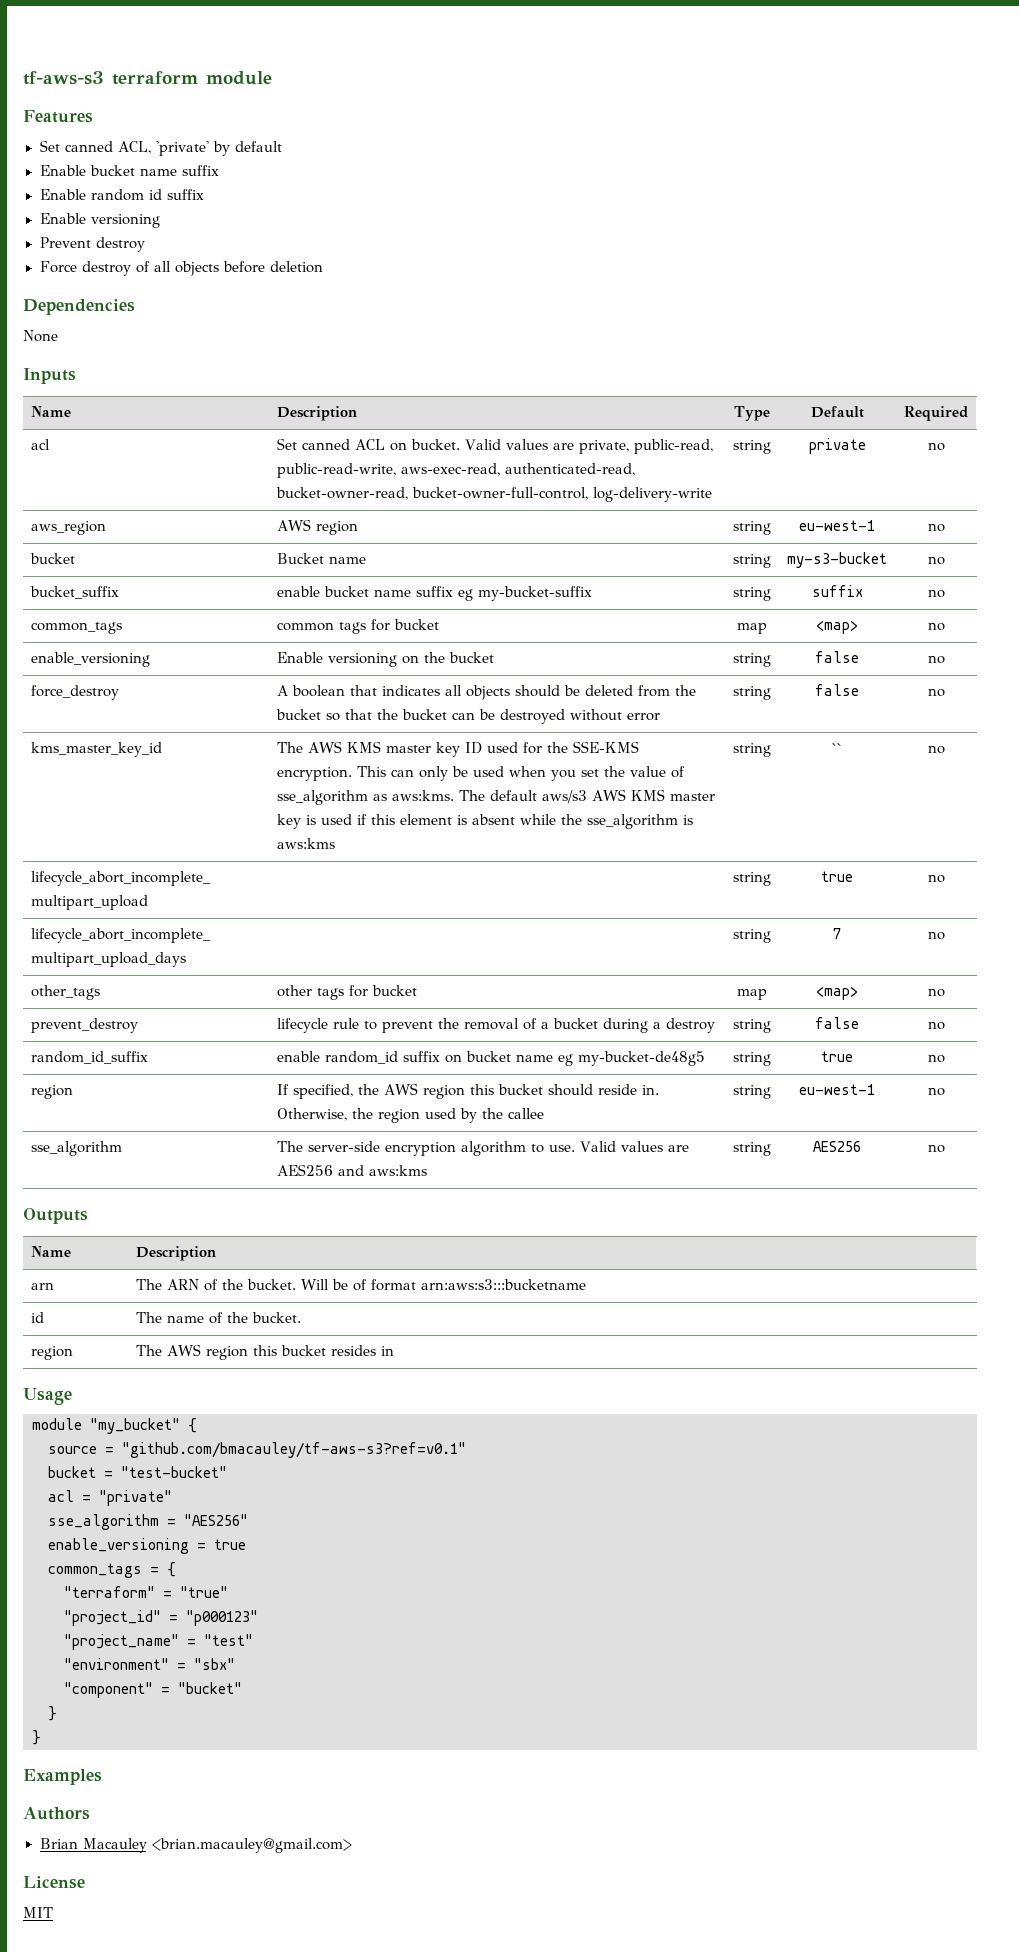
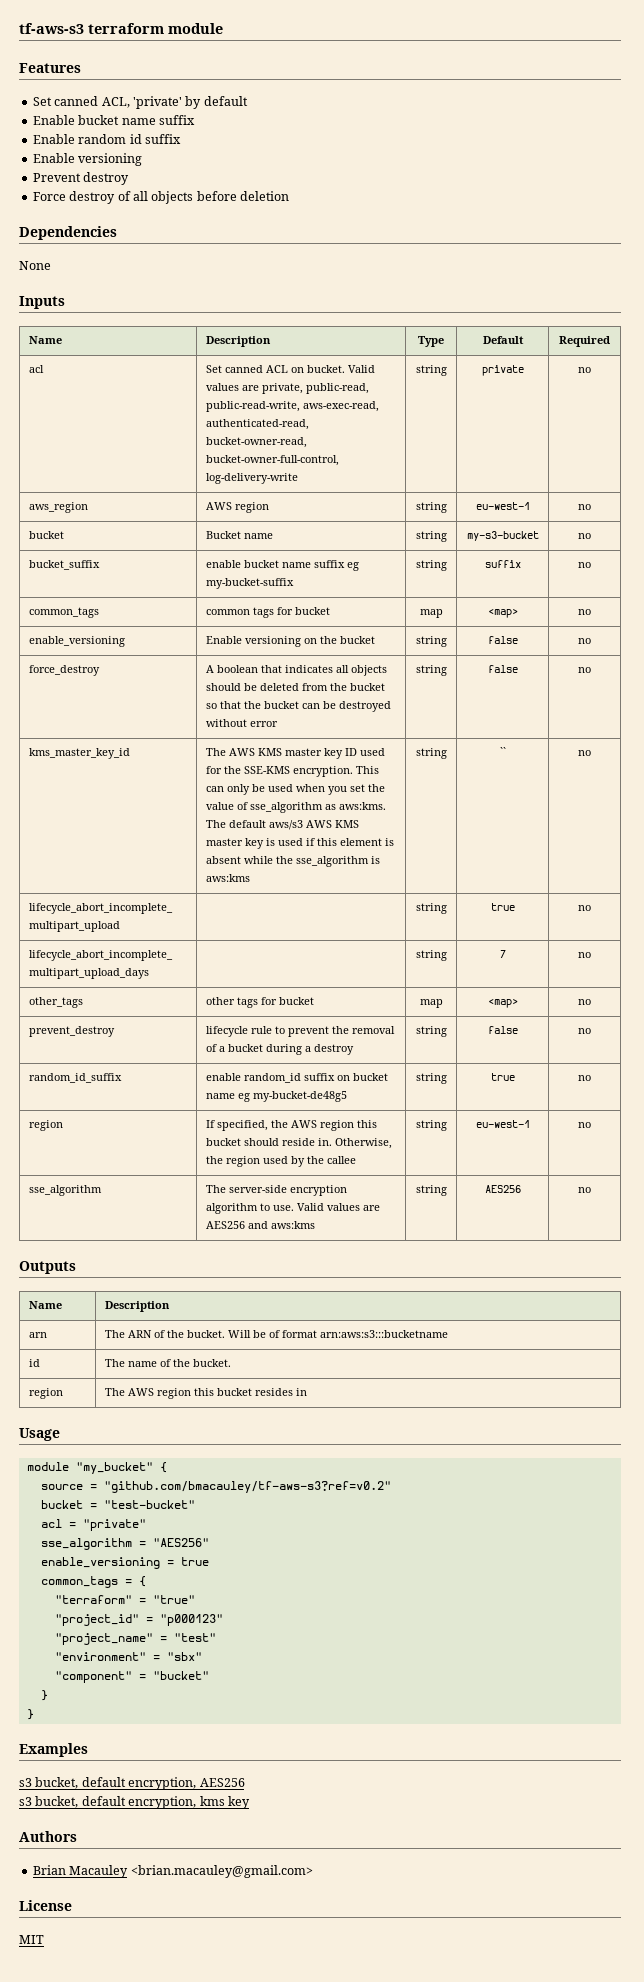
- source = "github.com/bmacauley/tf-aws-s3?ref=v0.1"
+ source = "github.com/bmacauley/tf-aws-s3?ref=v0.2"
+ s3 bucket, default encryption, AES256
+ s3 bucket, default encryption, kms key

